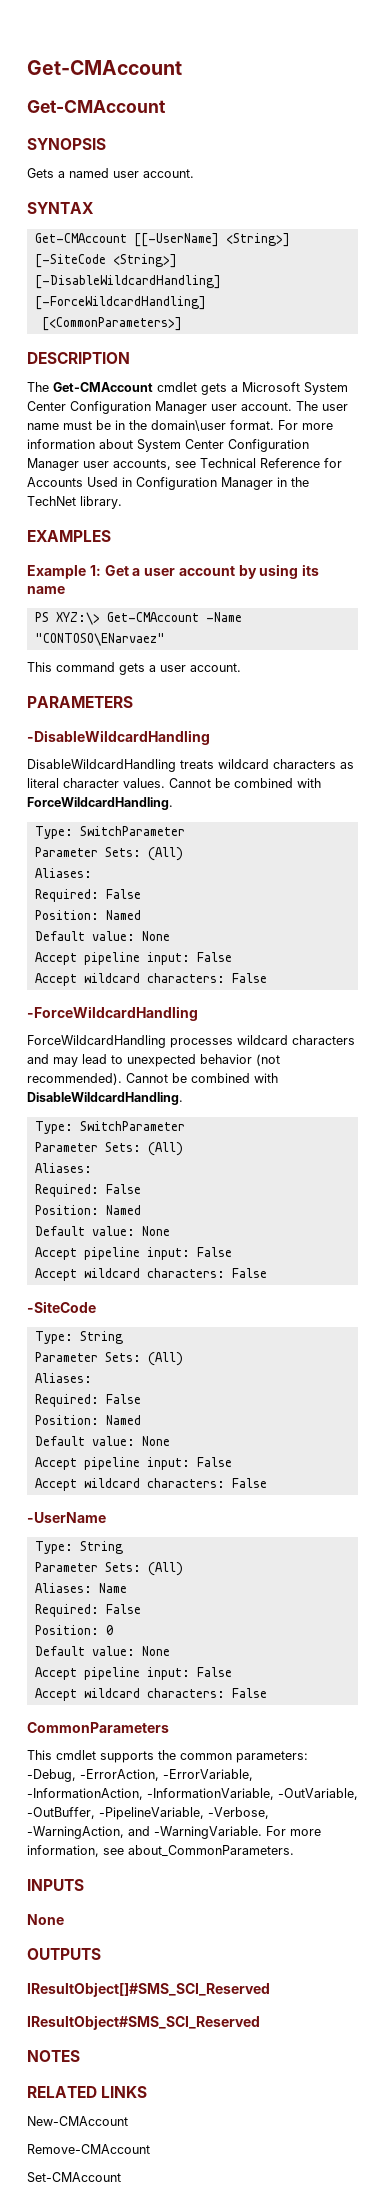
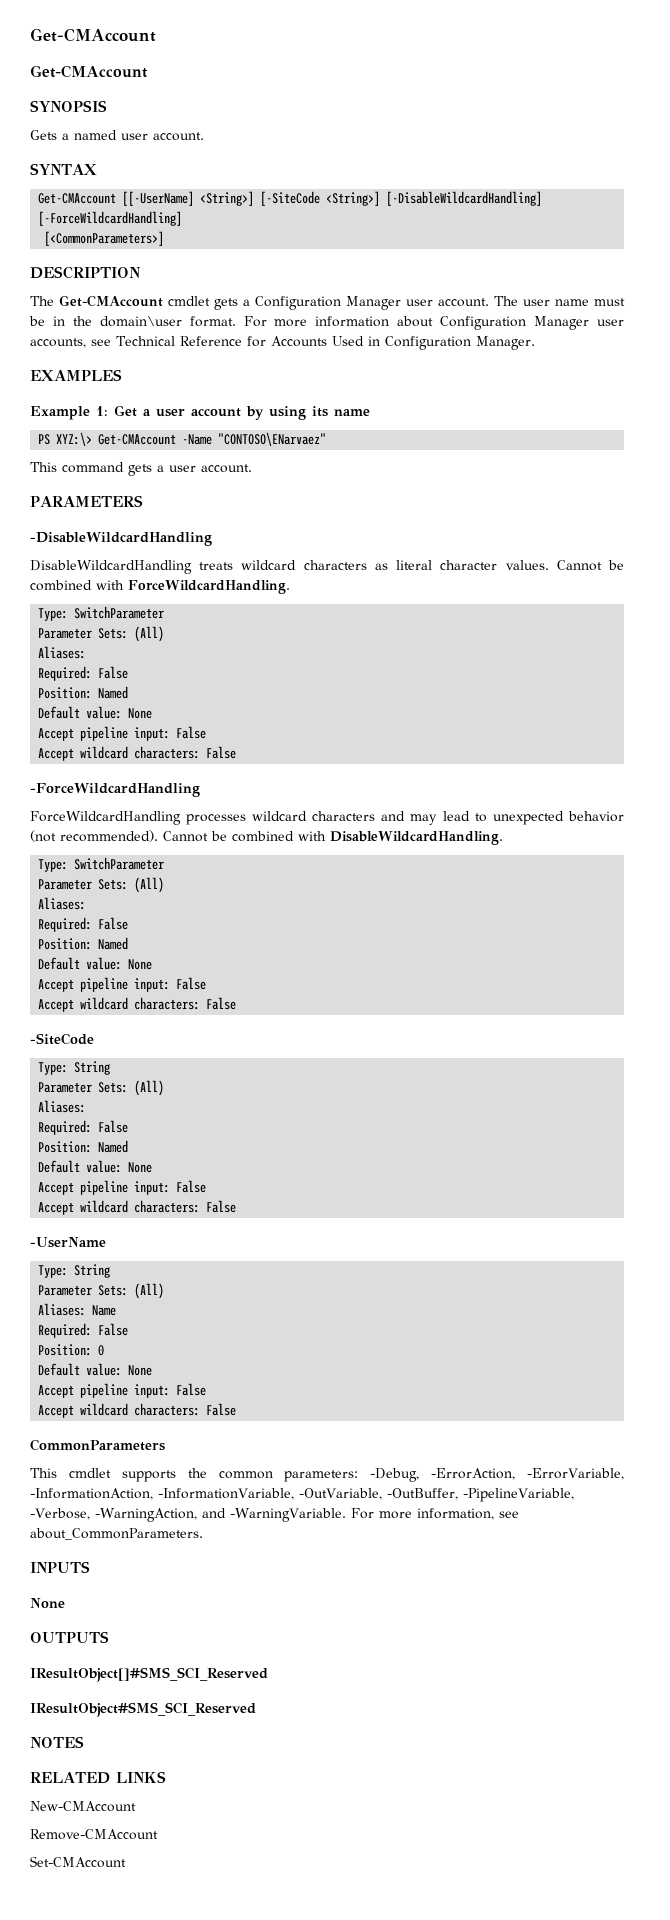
- The Get-CMAccount cmdlet gets a Microsoft System Center Configuration Manager user account.
+ The Get-CMAccount cmdlet gets a Configuration Manager user account.
- For more information about System Center Configuration Manager user accounts, see Technical Reference for Accounts Used in Configuration Manager in the TechNet library.
+ For more information about Configuration Manager user accounts, see Technical Reference for Accounts Used in Configuration Manager.

